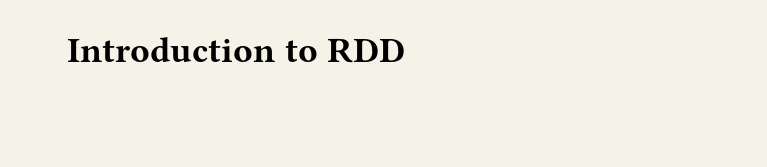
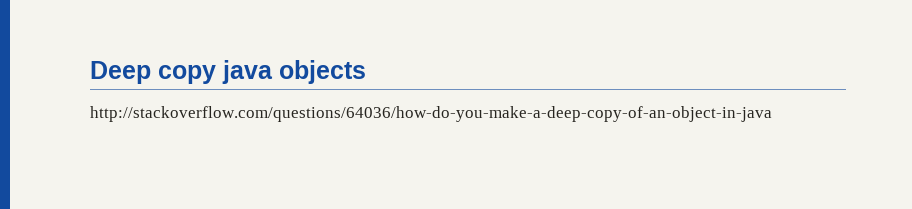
- Introduction to RDD
+ Deep copy java objects
+ http://stackoverflow.com/questions/64036/how-do-you-make-a-deep-copy-of-an-object-in-java

